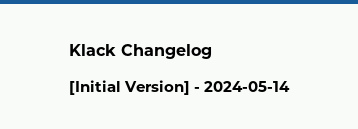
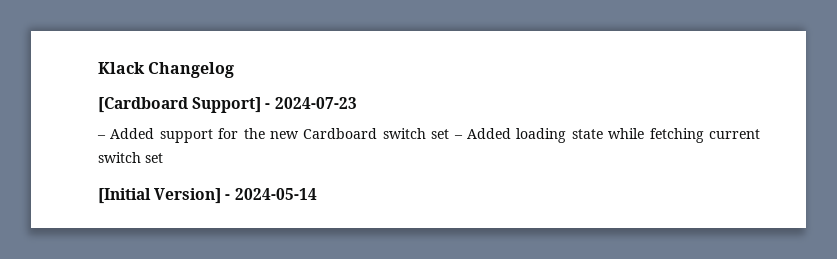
+ [Cardboard Support] - 2024-07-23
+ – Added support for the new Cardboard switch set – Added loading state while fetching current switch set

